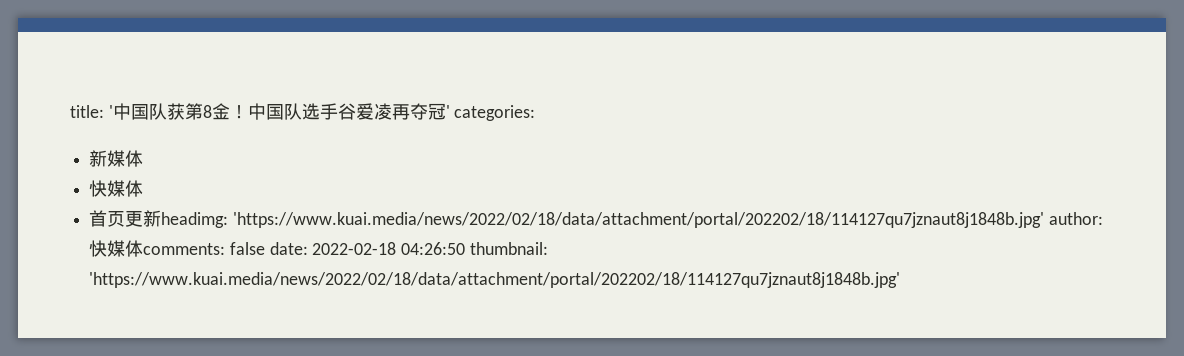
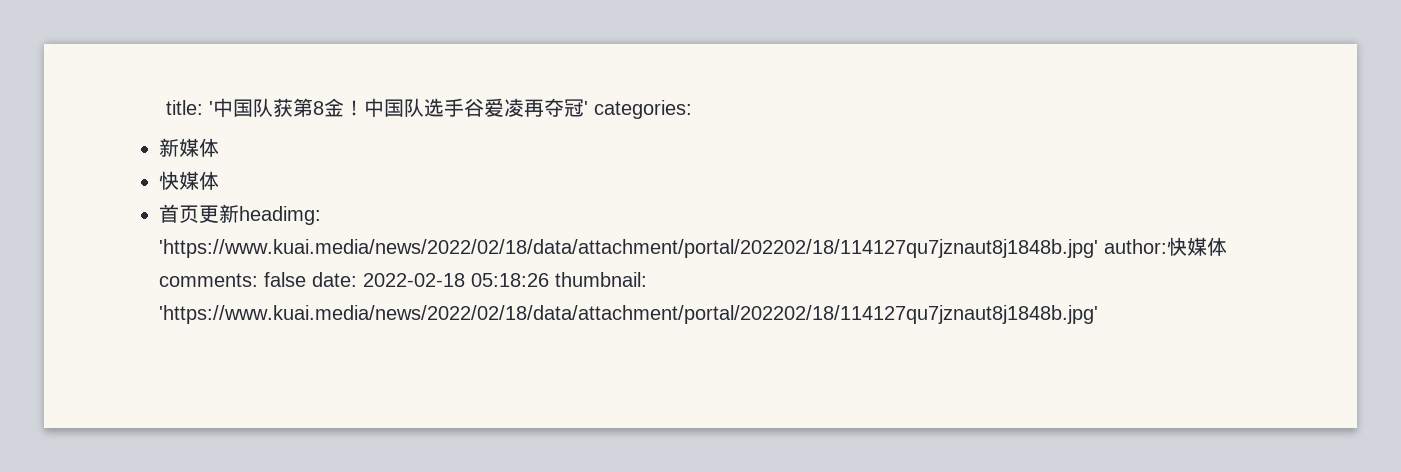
- 首页更新headimg: 'https://www.kuai.media/news/2022/02/18/data/attachment/portal/202202/18/114127qu7jznaut8j1848b.jpg' author:快媒体comments: false date: 2022-02-18 04:26:50 thumbnail: 'https://www.kuai.media/news/2022/02/18/data/attachment/portal/202202/18/114127qu7jznaut8j1848b.jpg'
+ 首页更新headimg: 'https://www.kuai.media/news/2022/02/18/data/attachment/portal/202202/18/114127qu7jznaut8j1848b.jpg' author:快媒体comments: false date: 2022-02-18 05:18:26 thumbnail: 'https://www.kuai.media/news/2022/02/18/data/attachment/portal/202202/18/114127qu7jznaut8j1848b.jpg'

